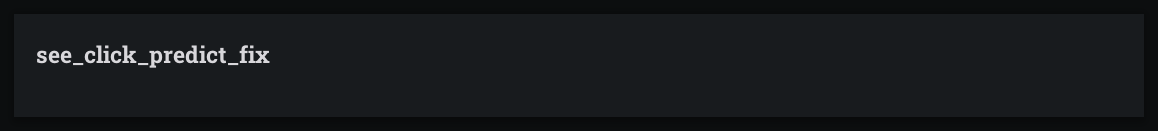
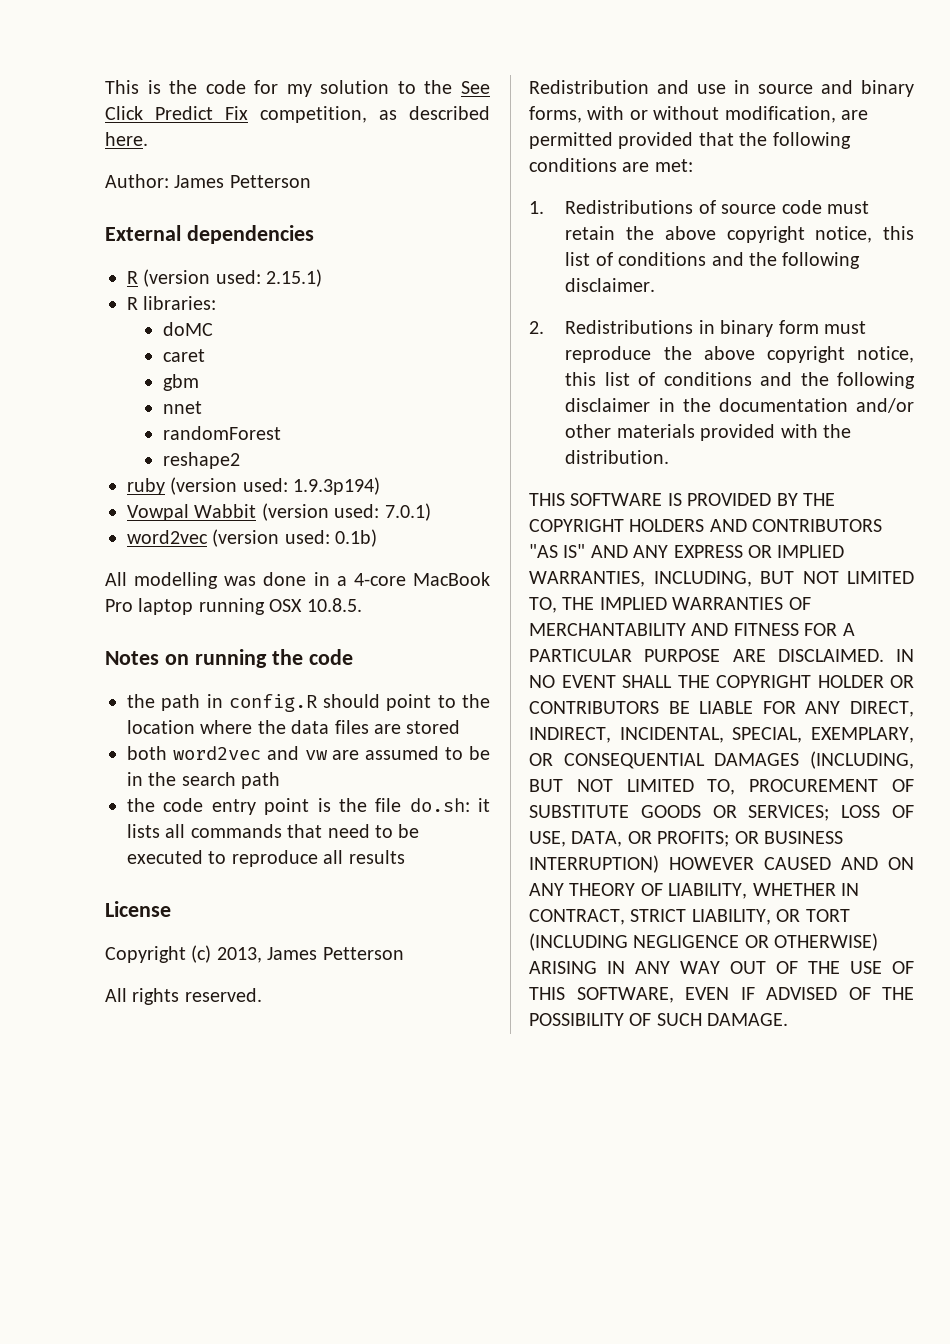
- see_click_predict_fix
+ This is the code for my solution to the See Click Predict Fix competition, as described here.
+ Author: James Petterson
+ External dependencies
+ R (version used: 2.15.1)
+ R libraries:
+ doMC
+ caret
+ gbm
+ nnet
+ randomForest
+ reshape2
+ ruby (version used: 1.9.3p194)
+ Vowpal Wabbit (version used: 7.0.1)
+ word2vec (version used: 0.1b)
+ All modelling was done in a 4-core MacBook Pro laptop running OSX 10.8.5.
+ Notes on running the code
+ the path in config.R should point to the location where the data files are stored
+ both word2vec and vw are assumed to be in the search path
+ the code entry point is the file do.sh: it lists all commands that need to be executed to reproduce all results
+ License
+ Copyright (c) 2013, James Petterson
+ All rights reserved.
+ Redistribution and use in source and binary forms, with or without modification, are permitted provided that the following conditions are met:
+ 1. Redistributions of source code must retain the above copyright notice, this list of conditions and the following disclaimer.
+ 2. Redistributions in binary form must reproduce the above copyright notice, this list of conditions and the following disclaimer in the documentation and/or other materials provided with the distribution.
+ THIS SOFTWARE IS PROVIDED BY THE COPYRIGHT HOLDERS AND CONTRIBUTORS "AS IS" AND ANY EXPRESS OR IMPLIED WARRANTIES, INCLUDING, BUT NOT LIMITED TO, THE IMPLIED WARRANTIES OF MERCHANTABILITY AND FITNESS FOR A PARTICULAR PURPOSE ARE DISCLAIMED. IN NO EVENT SHALL THE COPYRIGHT HOLDER OR CONTRIBUTORS BE LIABLE FOR ANY DIRECT, INDIRECT, INCIDENTAL, SPECIAL, EXEMPLARY, OR CONSEQUENTIAL DAMAGES (INCLUDING, BUT NOT LIMITED TO, PROCUREMENT OF SUBSTITUTE GOODS OR SERVICES; LOSS OF USE, DATA, OR PROFITS; OR BUSINESS INTERRUPTION) HOWEVER CAUSED AND ON ANY THEORY OF LIABILITY, WHETHER IN CONTRACT, STRICT LIABILITY, OR TORT (INCLUDING NEGLIGENCE OR OTHERWISE) ARISING IN ANY WAY OUT OF THE USE OF THIS SOFTWARE, EVEN IF ADVISED OF THE POSSIBILITY OF SUCH DAMAGE.

